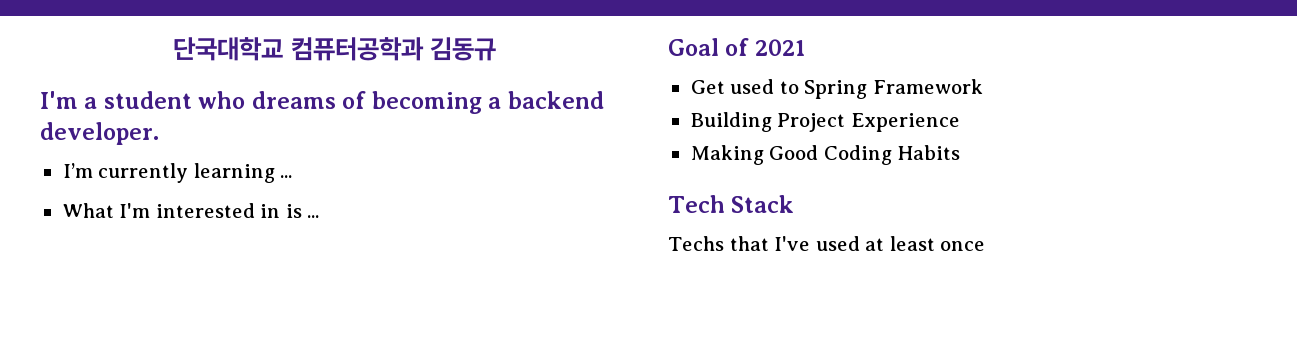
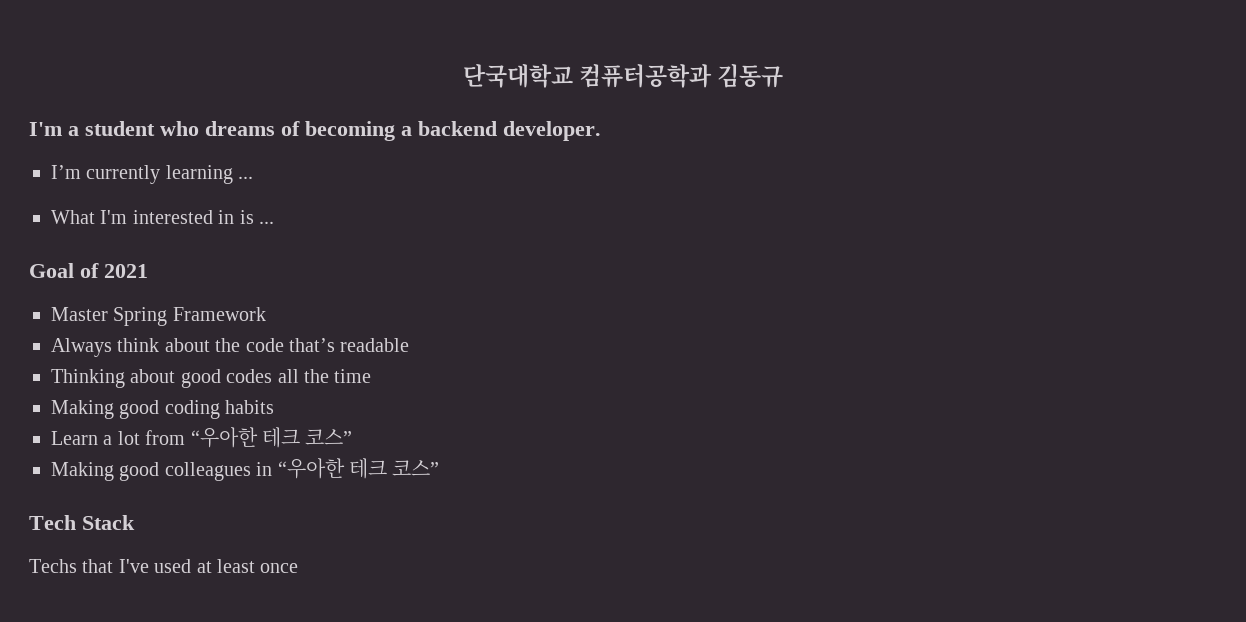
- Get used to Spring Framework
+ Master Spring Framework
- Building Project Experience
- Making Good Coding Habits
+ Always think about the code that’s readable
+ Thinking about good codes all the time
+ Making good coding habits
+ Learn a lot from “우아한 테크 코스”
+ Making good colleagues in “우아한 테크 코스”

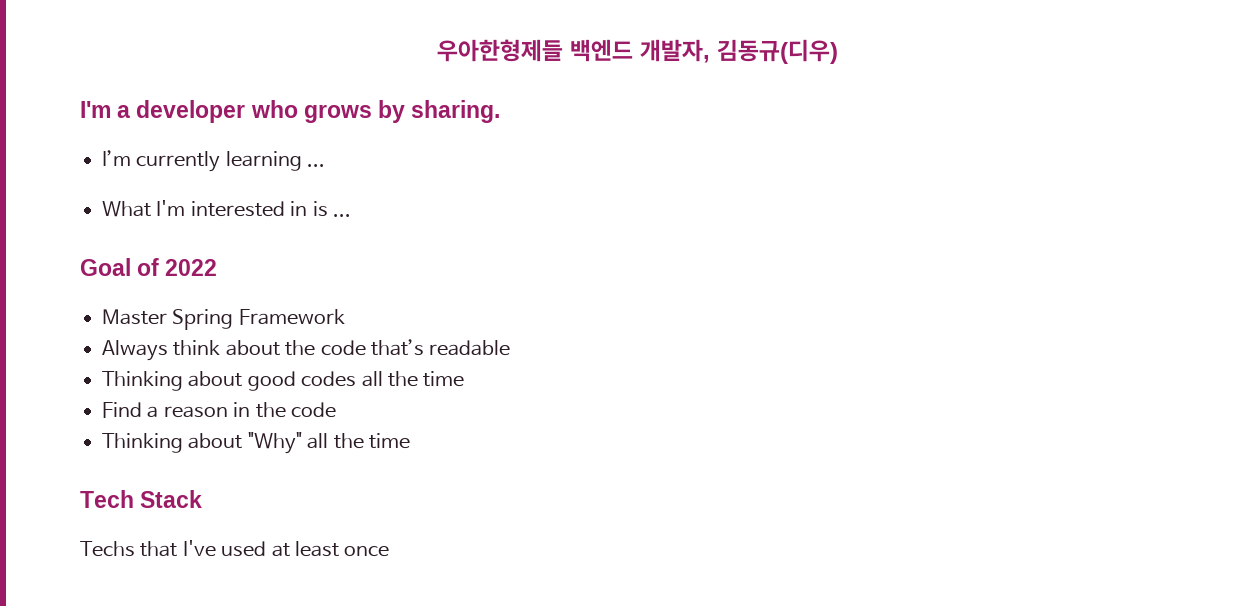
- 단국대학교 컴퓨터공학과 김동규
- I'm a student who dreams of becoming a backend developer.
+ 우아한형제들 백엔드 개발자, 김동규(디우)
+ I'm a developer who grows by sharing.
- Goal of 2021
+ Goal of 2022
- Making good coding habits
- Learn a lot from “우아한 테크 코스”
- Making good colleagues in “우아한 테크 코스”
+ Find a reason in the code
+ Thinking about "Why" all the time

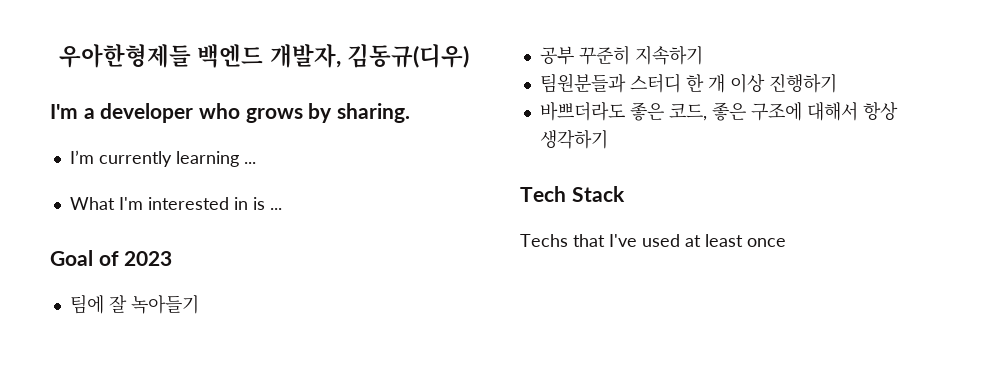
- Goal of 2022
- Master Spring Framework
- Always think about the code that’s readable
- Thinking about good codes all the time
- Find a reason in the code
- Thinking about "Why" all the time
+ Goal of 2023
+ 팀에 잘 녹아들기
+ 공부 꾸준히 지속하기
+ 팀원분들과 스터디 한 개 이상 진행하기
+ 바쁘더라도 좋은 코드, 좋은 구조에 대해서 항상 생각하기

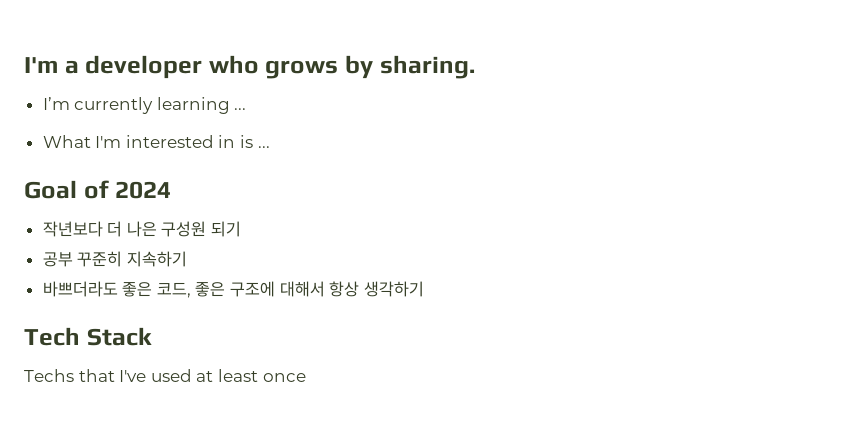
- 우아한형제들 백엔드 개발자, 김동규(디우)
- Goal of 2023
- 팀에 잘 녹아들기
+ Goal of 2024
+ 작년보다 더 나은 구성원 되기
  공부 꾸준히 지속하기
- 팀원분들과 스터디 한 개 이상 진행하기

